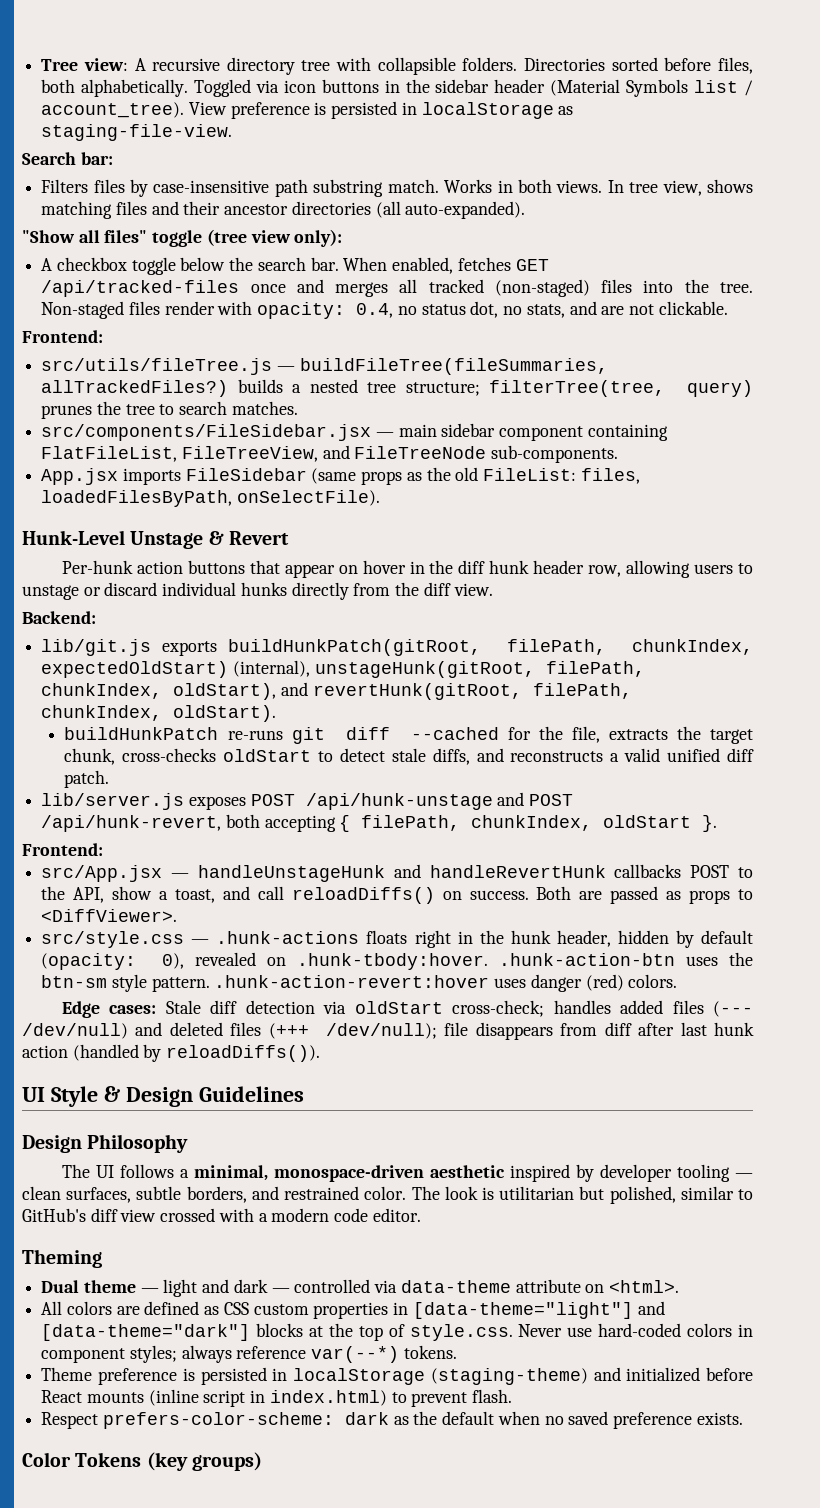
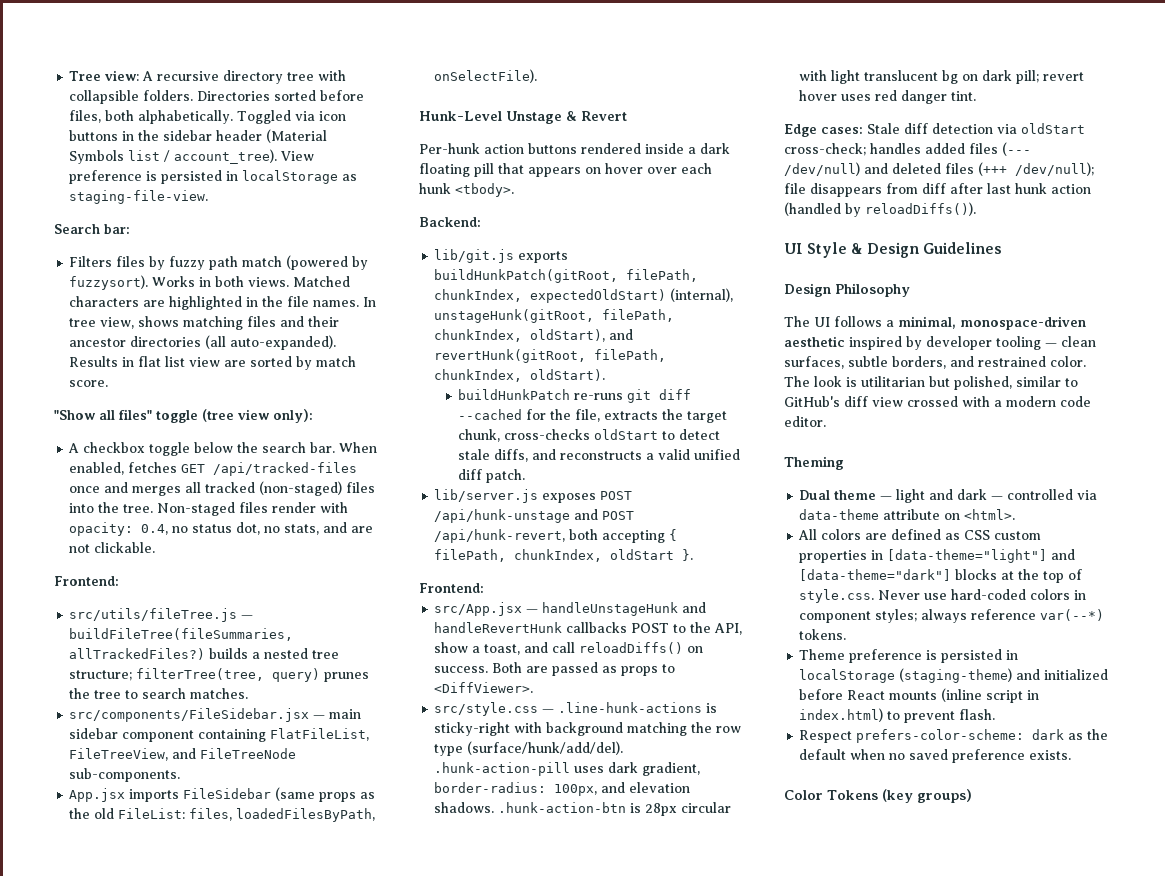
- Filters files by case-insensitive path substring match. Works in both views.
+ Filters files by fuzzy path match (powered by fuzzysort). Works in both views. Matched characters are highlighted in the file names.
+ Results in flat list view are sorted by match score.
- Per-hunk action buttons that appear on hover in the diff hunk header row, allowing users to unstage or discard individual hunks directly from the diff view.
+ Per-hunk action buttons rendered inside a dark floating pill that appears on hover over each hunk <tbody>.
- src/style.css — .hunk-actions floats right in the hunk header, hidden by default (opacity: 0), revealed on .hunk-tbody:hover. .hunk-action-btn uses the btn-sm style pattern. .hunk-action-revert:hover uses danger (red) colors.
+ src/style.css — .line-hunk-actions is sticky-right with background matching the row type (surface/hunk/add/del). .hunk-action-pill uses dark gradient, border-radius: 100px, and elevation shadows. .hunk-action-btn is 28px circular with light translucent bg on dark pill; revert hover uses red danger tint.

